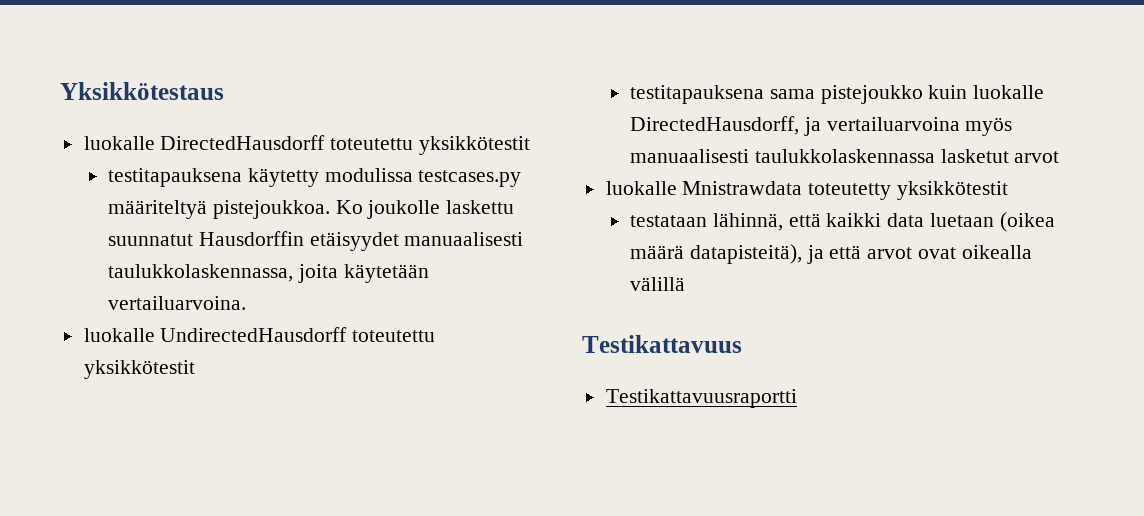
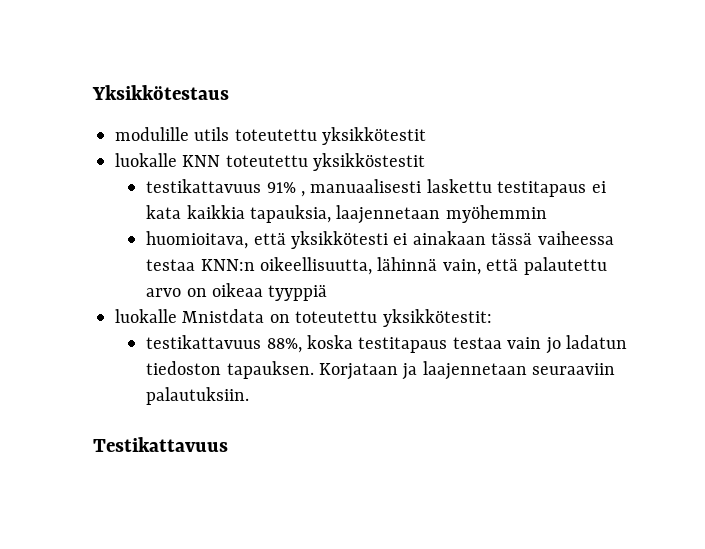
- luokalle DirectedHausdorff toteutettu yksikkötestit
- testitapauksena käytetty modulissa testcases.py määriteltyä pistejoukkoa. Ko joukolle laskettu suunnatut Hausdorffin etäisyydet manuaalisesti taulukkolaskennassa, joita käytetään vertailuarvoina.
- luokalle UndirectedHausdorff toteutettu yksikkötestit
- testitapauksena sama pistejoukko kuin luokalle DirectedHausdorff, ja vertailuarvoina myös manuaalisesti taulukkolaskennassa lasketut arvot
- luokalle Mnistrawdata toteutetty yksikkötestit
- testataan lähinnä, että kaikki data luetaan (oikea määrä datapisteitä), ja että arvot ovat oikealla välillä
+ modulille utils toteutettu yksikkötestit
+ luokalle KNN toteutettu yksikköstestit
+ testikattavuus 91% , manuaalisesti laskettu testitapaus ei kata kaikkia tapauksia, laajennetaan myöhemmin
+ huomioitava, että yksikkötesti ei ainakaan tässä vaiheessa testaa KNN:n oikeellisuutta, lähinnä vain, että palautettu arvo on oikeaa tyyppiä
+ luokalle Mnistdata on toteutettu yksikkötestit:
+ testikattavuus 88%, koska testitapaus testaa vain jo ladatun tiedoston tapauksen. Korjataan ja laajennetaan seuraaviin palautuksiin.
- Testikattavuusraportti

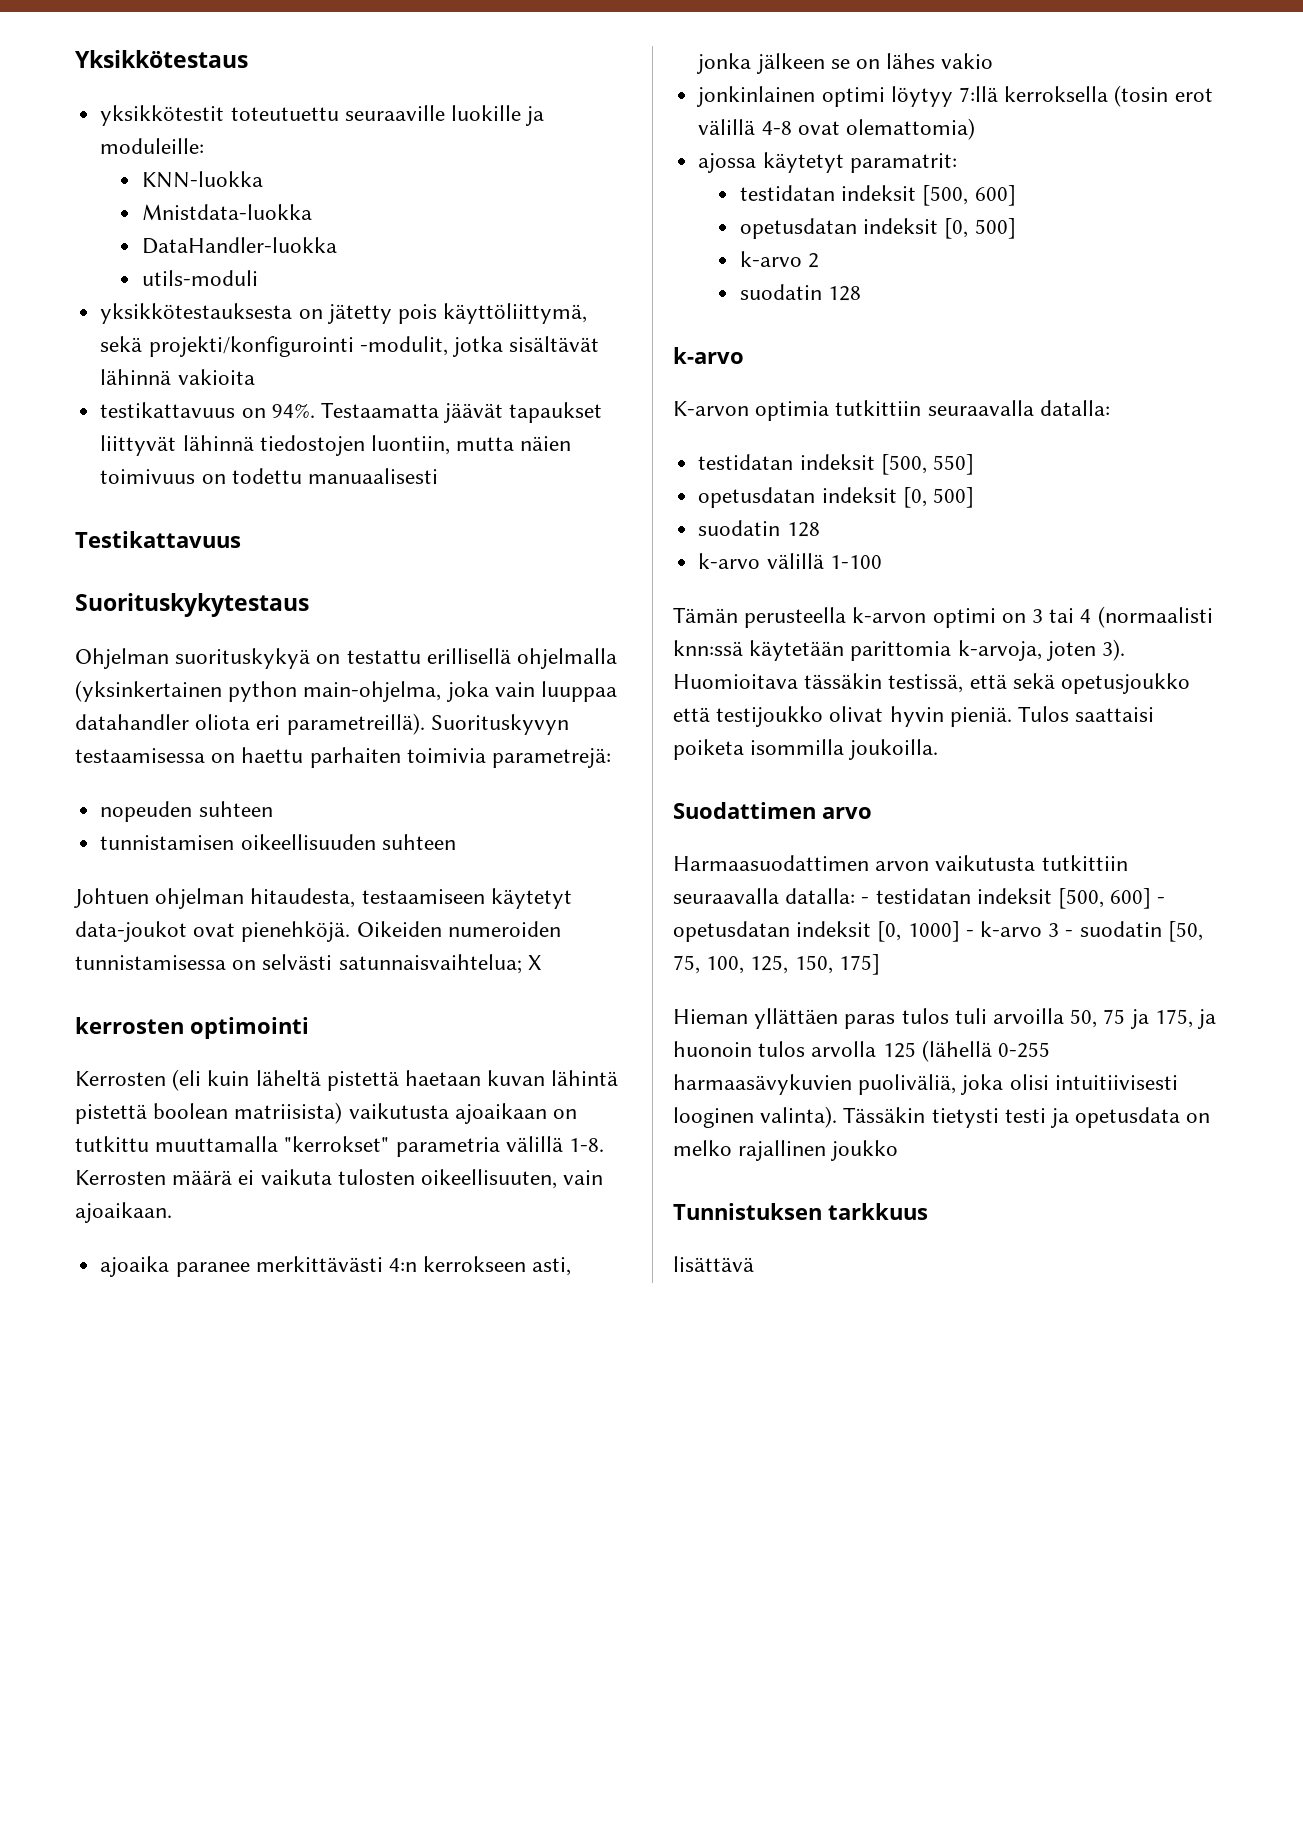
- modulille utils toteutettu yksikkötestit
- luokalle KNN toteutettu yksikköstestit
- testikattavuus 91% , manuaalisesti laskettu testitapaus ei kata kaikkia tapauksia, laajennetaan myöhemmin
- huomioitava, että yksikkötesti ei ainakaan tässä vaiheessa testaa KNN:n oikeellisuutta, lähinnä vain, että palautettu arvo on oikeaa tyyppiä
- luokalle Mnistdata on toteutettu yksikkötestit:
- testikattavuus 88%, koska testitapaus testaa vain jo ladatun tiedoston tapauksen. Korjataan ja laajennetaan seuraaviin palautuksiin.
+ yksikkötestit toteutuettu seuraaville luokille ja moduleille:
+ KNN-luokka
+ Mnistdata-luokka
+ DataHandler-luokka
+ utils-moduli
+ yksikkötestauksesta on jätetty pois käyttöliittymä, sekä projekti/konfigurointi -modulit, jotka sisältävät lähinnä vakioita
+ testikattavuus on 94%. Testaamatta jäävät tapaukset liittyvät lähinnä tiedostojen luontiin, mutta näien toimivuus on todettu manuaalisesti
  Testikattavuus
+ Suorituskykytestaus
+ Ohjelman suorituskykyä on testattu erillisellä ohjelmalla (yksinkertainen python main-ohjelma, joka vain luuppaa datahandler oliota eri parametreillä). Suorituskyvyn testaamisessa on haettu parhaiten toimivia parametrejä:
+ nopeuden suhteen
+ tunnistamisen oikeellisuuden suhteen
+ Johtuen ohjelman hitaudesta, testaamiseen käytetyt data-joukot ovat pienehköjä. Oikeiden numeroiden tunnistamisessa on selvästi satunnaisvaihtelua; X
+ kerrosten optimointi
+ Kerrosten (eli kuin läheltä pistettä haetaan kuvan lähintä pistettä boolean matriisista) vaikutusta ajoaikaan on tutkittu muuttamalla "kerrokset" parametria välillä 1-8. Kerrosten määrä ei vaikuta tulosten oikeellisuuten, vain ajoaikaan.
+ ajoaika paranee merkittävästi 4:n kerrokseen asti, jonka jälkeen se on lähes vakio
+ jonkinlainen optimi löytyy 7:llä kerroksella (tosin erot välillä 4-8 ovat olemattomia)
+ ajossa käytetyt paramatrit:
+ testidatan indeksit [500, 600]
+ opetusdatan indeksit [0, 500]
+ k-arvo 2
+ suodatin 128
+ k-arvo
+ K-arvon optimia tutkittiin seuraavalla datalla:
+ testidatan indeksit [500, 550]
+ opetusdatan indeksit [0, 500]
+ suodatin 128
+ k-arvo välillä 1-100
+ Tämän perusteella k-arvon optimi on 3 tai 4 (normaalisti knn:ssä käytetään parittomia k-arvoja, joten 3). Huomioitava tässäkin testissä, että sekä opetusjoukko että testijoukko olivat hyvin pieniä. Tulos saattaisi poiketa isommilla joukoilla.
+ Suodattimen arvo
+ Harmaasuodattimen arvon vaikutusta tutkittiin seuraavalla datalla: - testidatan indeksit [500, 600] - opetusdatan indeksit [0, 1000] - k-arvo 3 - suodatin [50, 75, 100, 125, 150, 175]
+ Hieman yllättäen paras tulos tuli arvoilla 50, 75 ja 175, ja huonoin tulos arvolla 125 (lähellä 0-255 harmaasävykuvien puoliväliä, joka olisi intuitiivisesti looginen valinta). Tässäkin tietysti testi ja opetusdata on melko rajallinen joukko
+ Tunnistuksen tarkkuus
+ lisättävä

